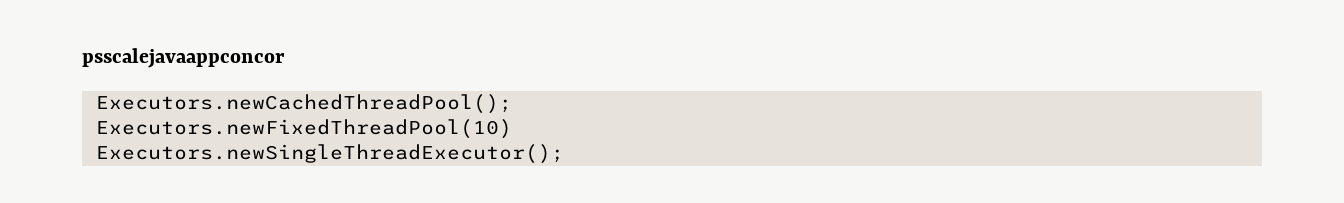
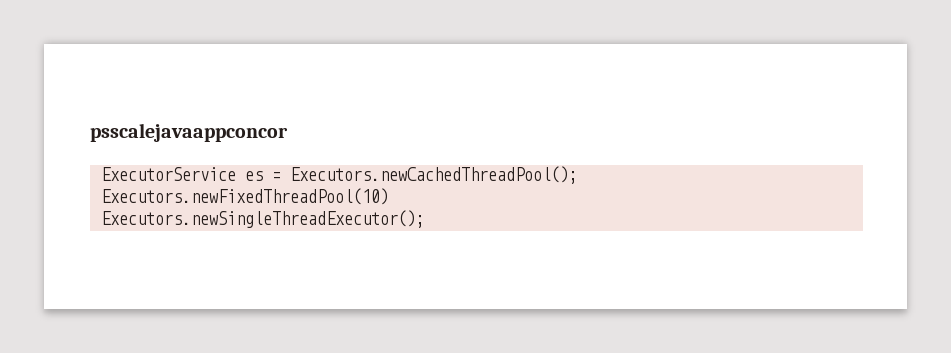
- Executors.newCachedThreadPool();
+ ExecutorService es = Executors.newCachedThreadPool();

